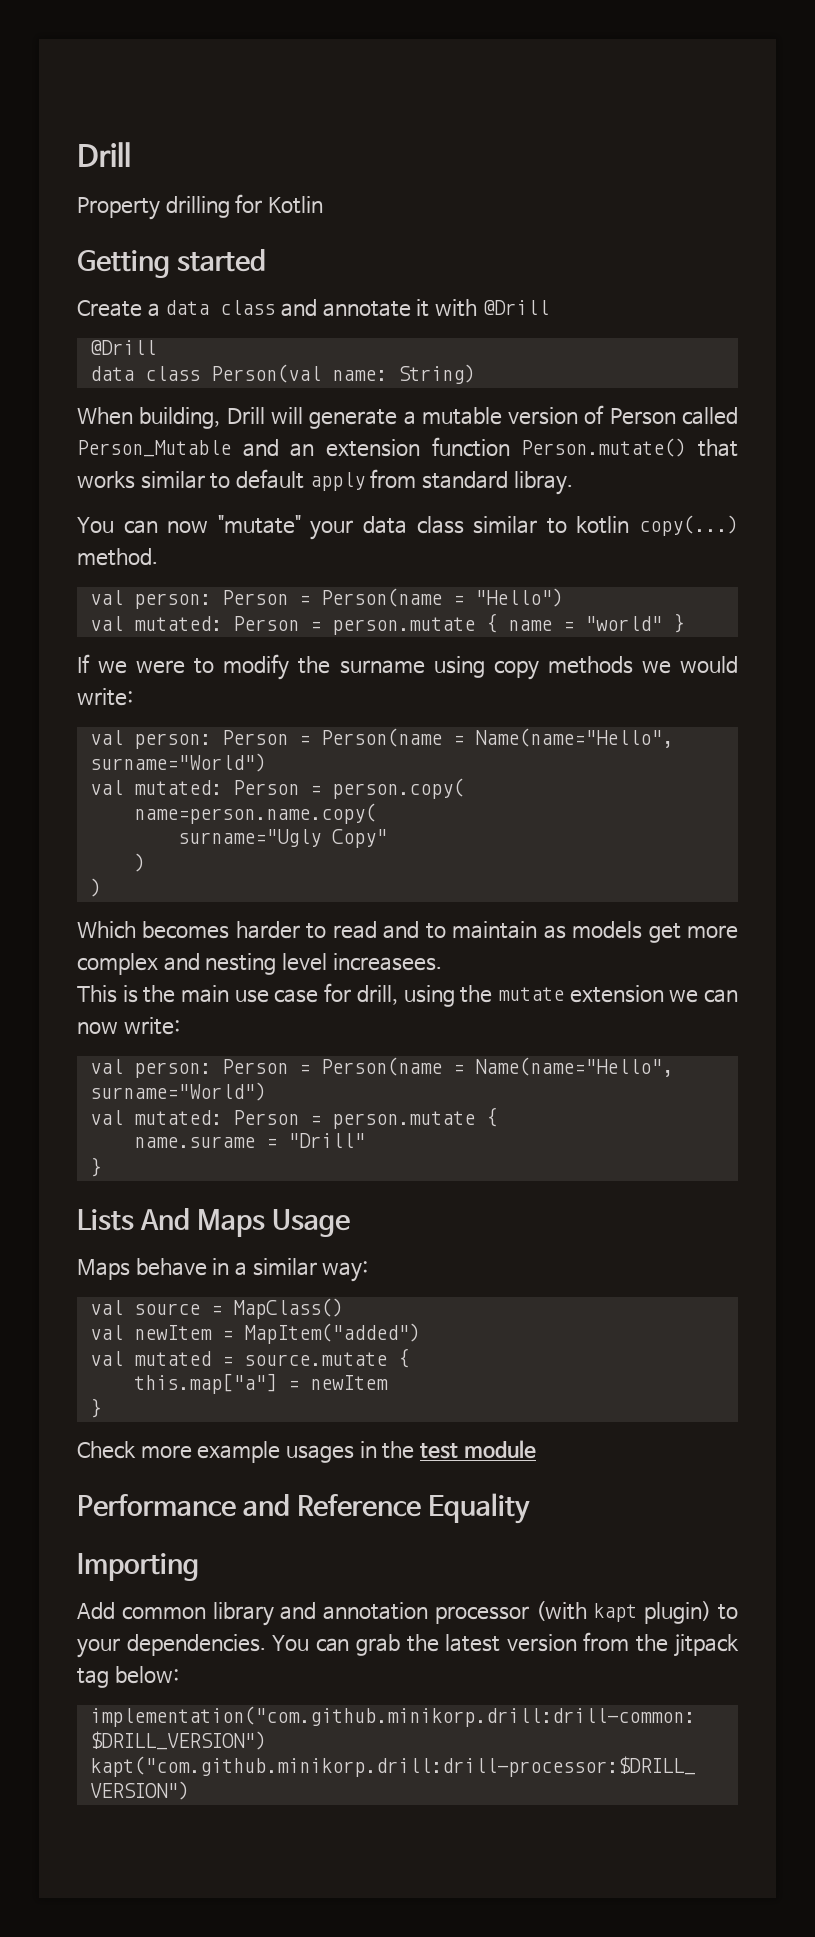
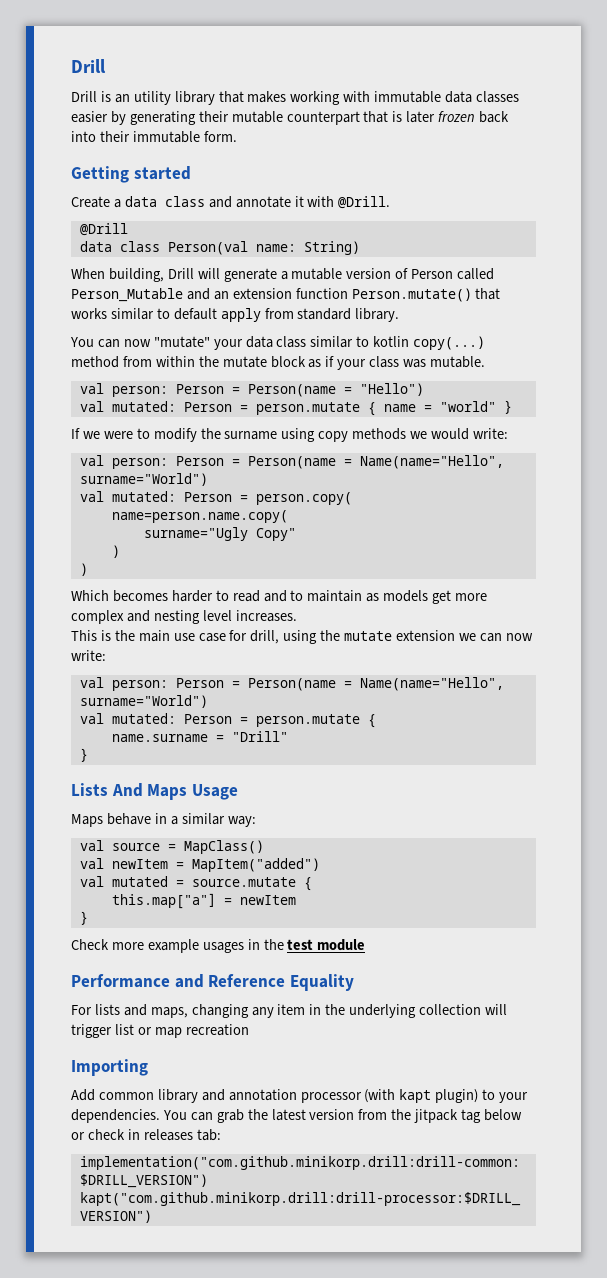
- Property drilling for Kotlin
+ Drill is an utility library that makes working with immutable data classes easier by generating their mutable counterpart that is later frozen back into their immutable form.
- Create a data class and annotate it with @Drill
+ Create a data class and annotate it with @Drill.
- When building, Drill will generate a mutable version of Person called Person_Mutable and an extension function Person.mutate() that works similar to default apply from standard libray.
+ When building, Drill will generate a mutable version of Person called Person_Mutable and an extension function Person.mutate() that works similar to default apply from standard library.
- You can now "mutate" your data class similar to kotlin copy(...) method.
+ You can now "mutate" your data class similar to kotlin copy(...) method from within the mutate block as if your class was mutable.
- Which becomes harder to read and to maintain as models get more complex and nesting level increasees.
+ Which becomes harder to read and to maintain as models get more complex and nesting level increases.
- name.surame = "Drill"
+ name.surname = "Drill"
+ For lists and maps, changing any item in the underlying collection will trigger list or map recreation
- You can grab the latest version from the jitpack tag below:
+ You can grab the latest version from the jitpack tag below or check in releases tab:

